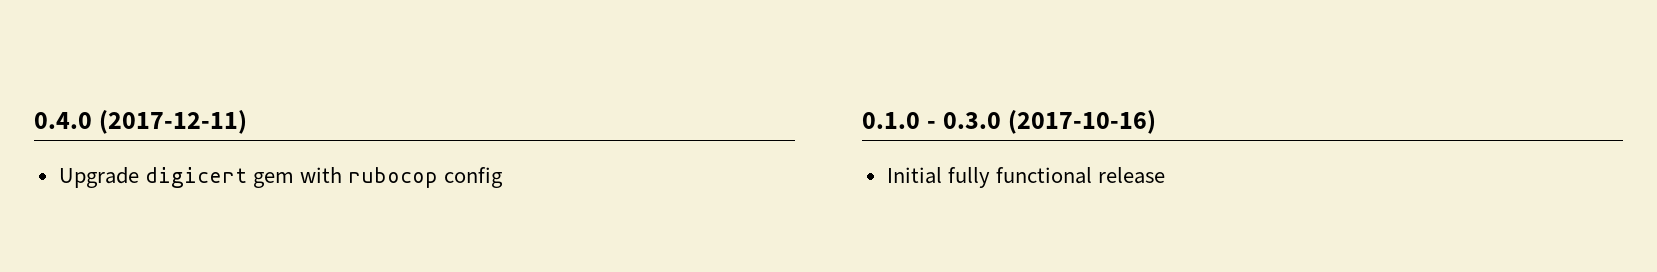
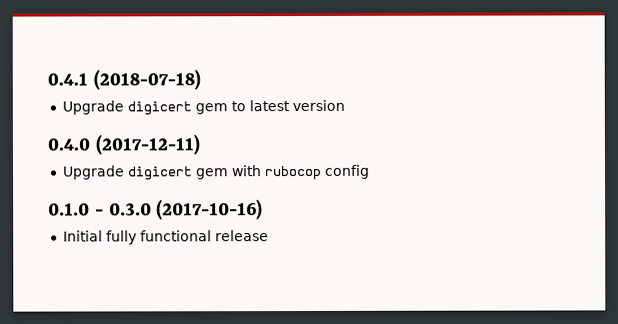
+ 0.4.1 (2018-07-18)
+ Upgrade digicert gem to latest version

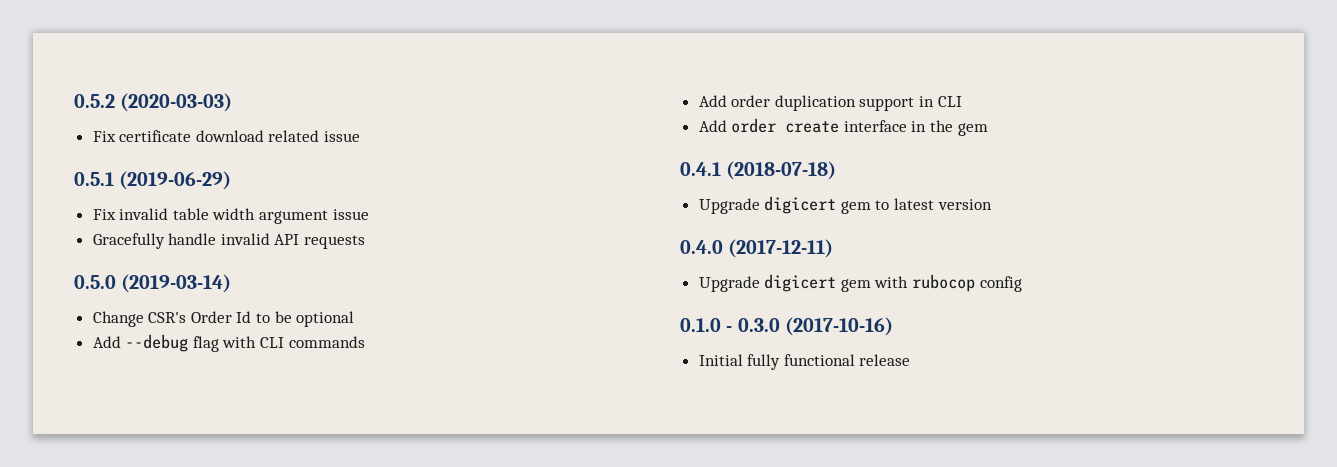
+ 0.5.2 (2020-03-03)
+ Fix certificate download related issue
+ 0.5.1 (2019-06-29)
+ Fix invalid table width argument issue
+ Gracefully handle invalid API requests
+ 0.5.0 (2019-03-14)
+ Change CSR's Order Id to be optional
+ Add --debug flag with CLI commands
+ Add order duplication support in CLI
+ Add order create interface in the gem

